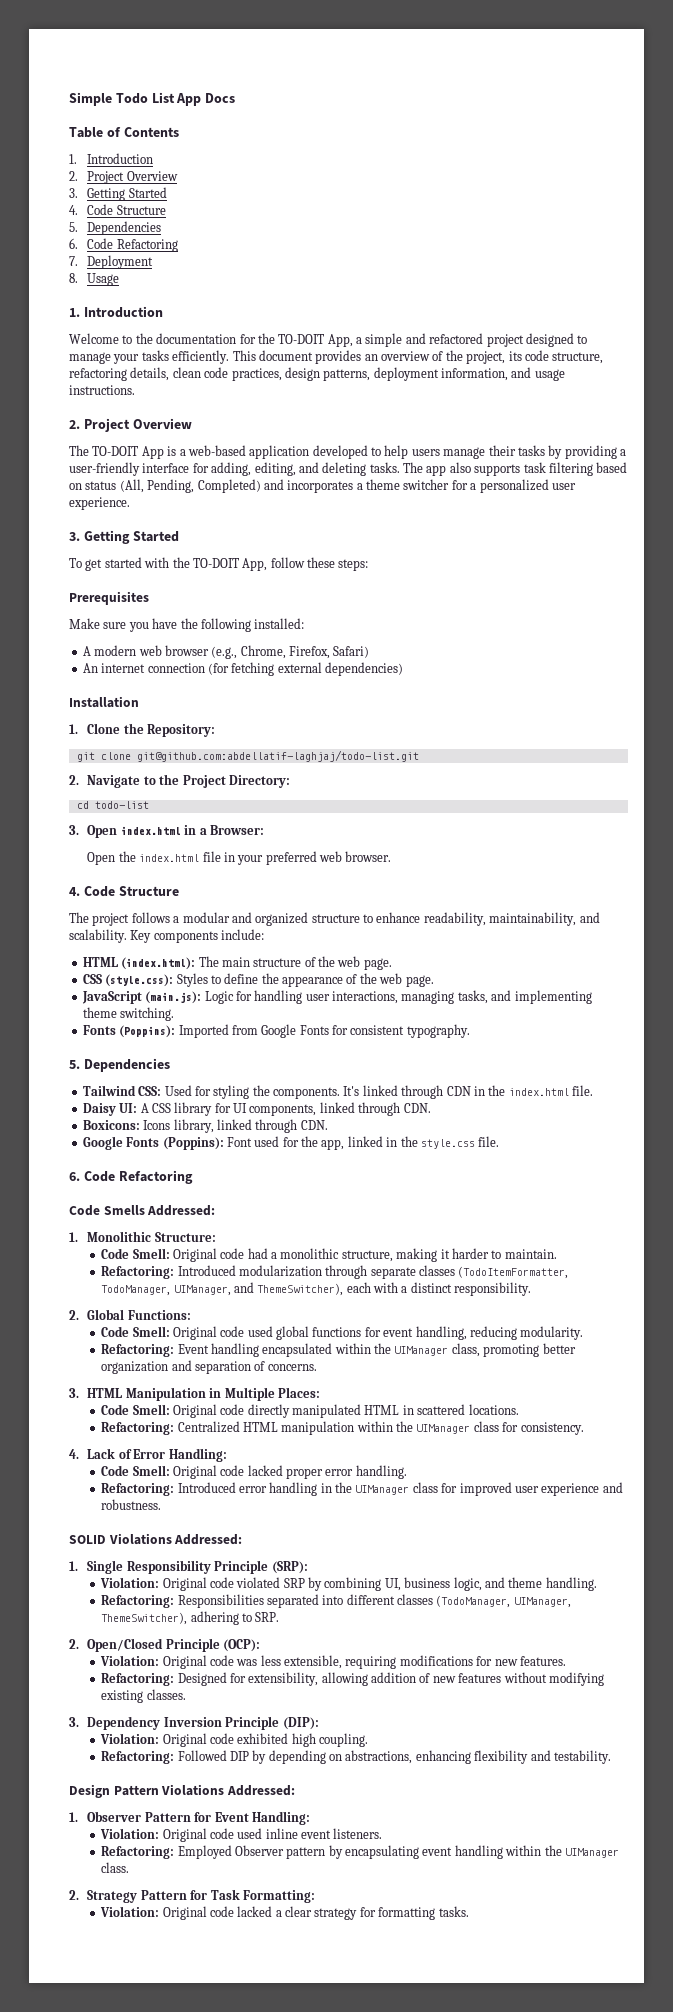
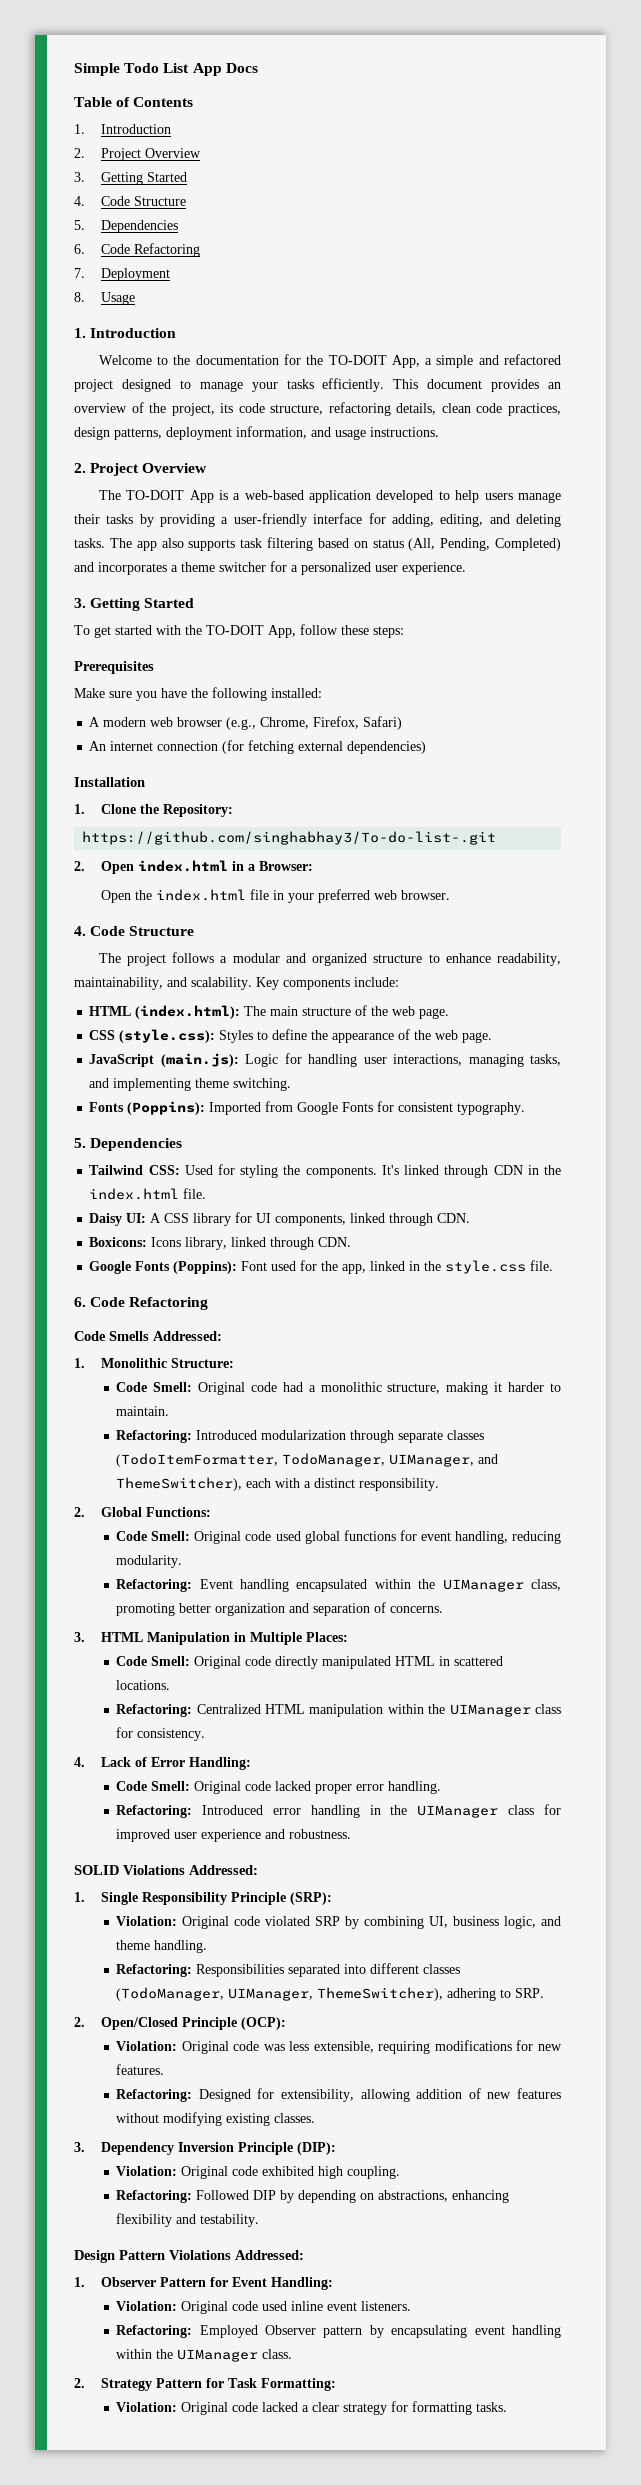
- git clone git@github.com:abdellatif-laghjaj/todo-list.git
- 2. Navigate to the Project Directory:
- cd todo-list
- 3. Open index.html in a Browser:
+ https://github.com/singhabhay3/To-do-list-.git
+ 2. Open index.html in a Browser:

